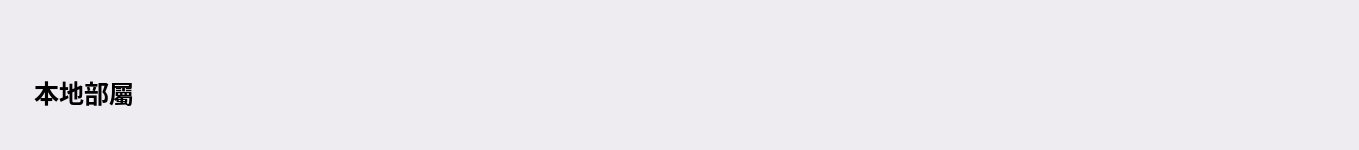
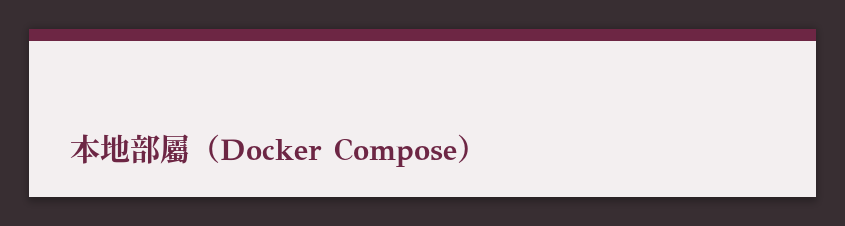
- 本地部屬
+ 本地部屬（Docker Compose）

